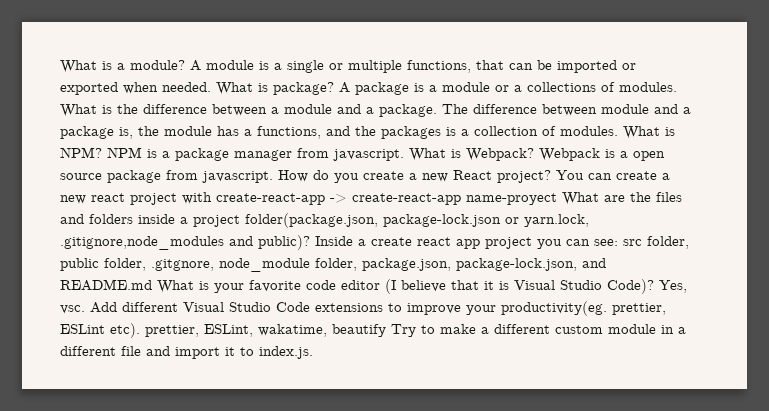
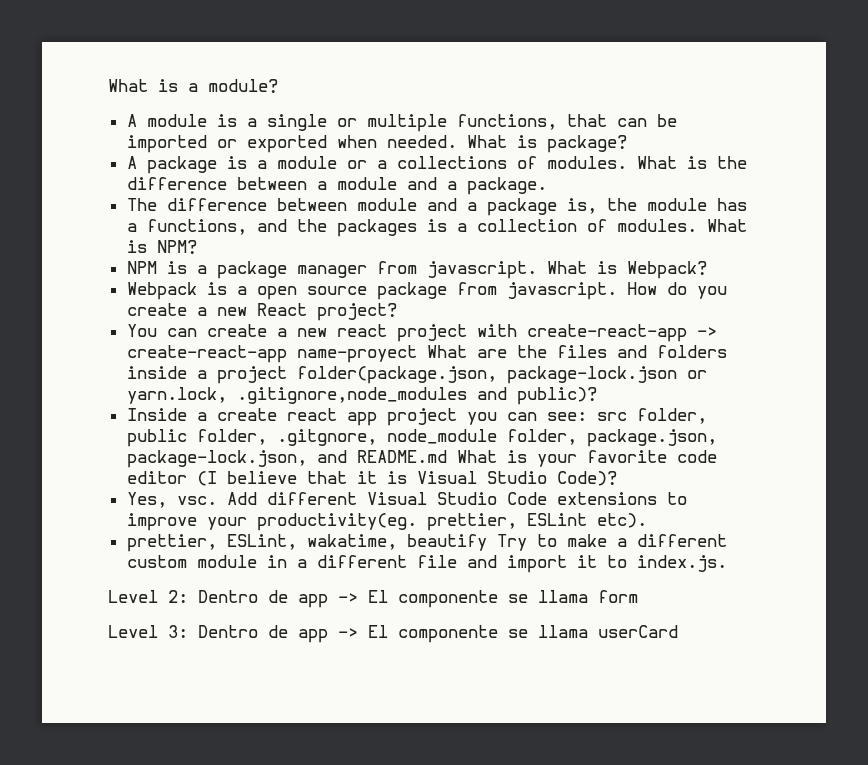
- What is a module? A module is a single or multiple functions, that can be imported or exported when needed.
+ What is a module?
+ A module is a single or multiple functions, that can be imported or exported when needed.
- What is package? A package is a module or a collections of modules.
+ What is package?
+ A package is a module or a collections of modules.
- What is the difference between a module and a package. The difference between module and a package is, the module has a functions, and the packages is a collection of modules.
+ What is the difference between a module and a package.
+ The difference between module and a package is, the module has a functions, and the packages is a collection of modules.
- What is NPM? NPM is a package manager from javascript.
+ What is NPM?
+ NPM is a package manager from javascript.
- What is Webpack? Webpack is a open source package from javascript.
+ What is Webpack?
+ Webpack is a open source package from javascript.
- How do you create a new React project? You can create a new react project with create-react-app -> create-react-app name-proyect What are the files and folders inside a project folder(package.json, package-lock.json or yarn.lock, .gitignore,node_modules and public)? Inside a create react app project you can see:
+ How do you create a new React project?
+ You can create a new react project with create-react-app -> create-react-app name-proyect What are the files and folders inside a project folder(package.json, package-lock.json or yarn.lock, .gitignore,node_modules and public)?
+ Inside a create react app project you can see:
- src folder, public folder, .gitgnore, node_module folder, package.json, package-lock.json, and README.md What is your favorite code editor (I believe that it is Visual Studio Code)? Yes, vsc.
+ src folder, public folder, .gitgnore, node_module folder, package.json, package-lock.json, and README.md What is your favorite code editor (I believe that it is Visual Studio Code)?
+ Yes, vsc.
- Add different Visual Studio Code extensions to improve your productivity(eg. prettier, ESLint etc). prettier, ESLint, wakatime, beautify Try to make a different custom module in a different file and import it to index.js.
+ Add different Visual Studio Code extensions to improve your productivity(eg. prettier, ESLint etc).
+ prettier, ESLint, wakatime, beautify Try to make a different custom module in a different file and import it to index.js.
+ Level 2: Dentro de app -> El componente se llama form
+ Level 3: Dentro de app -> El componente se llama userCard

